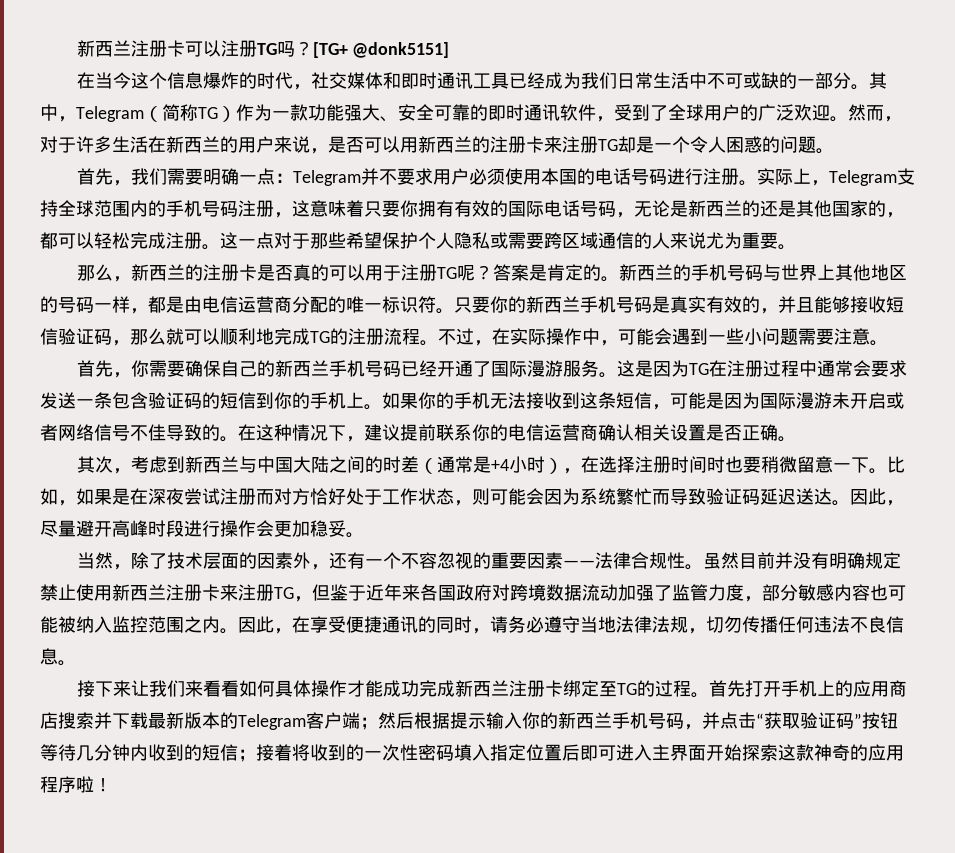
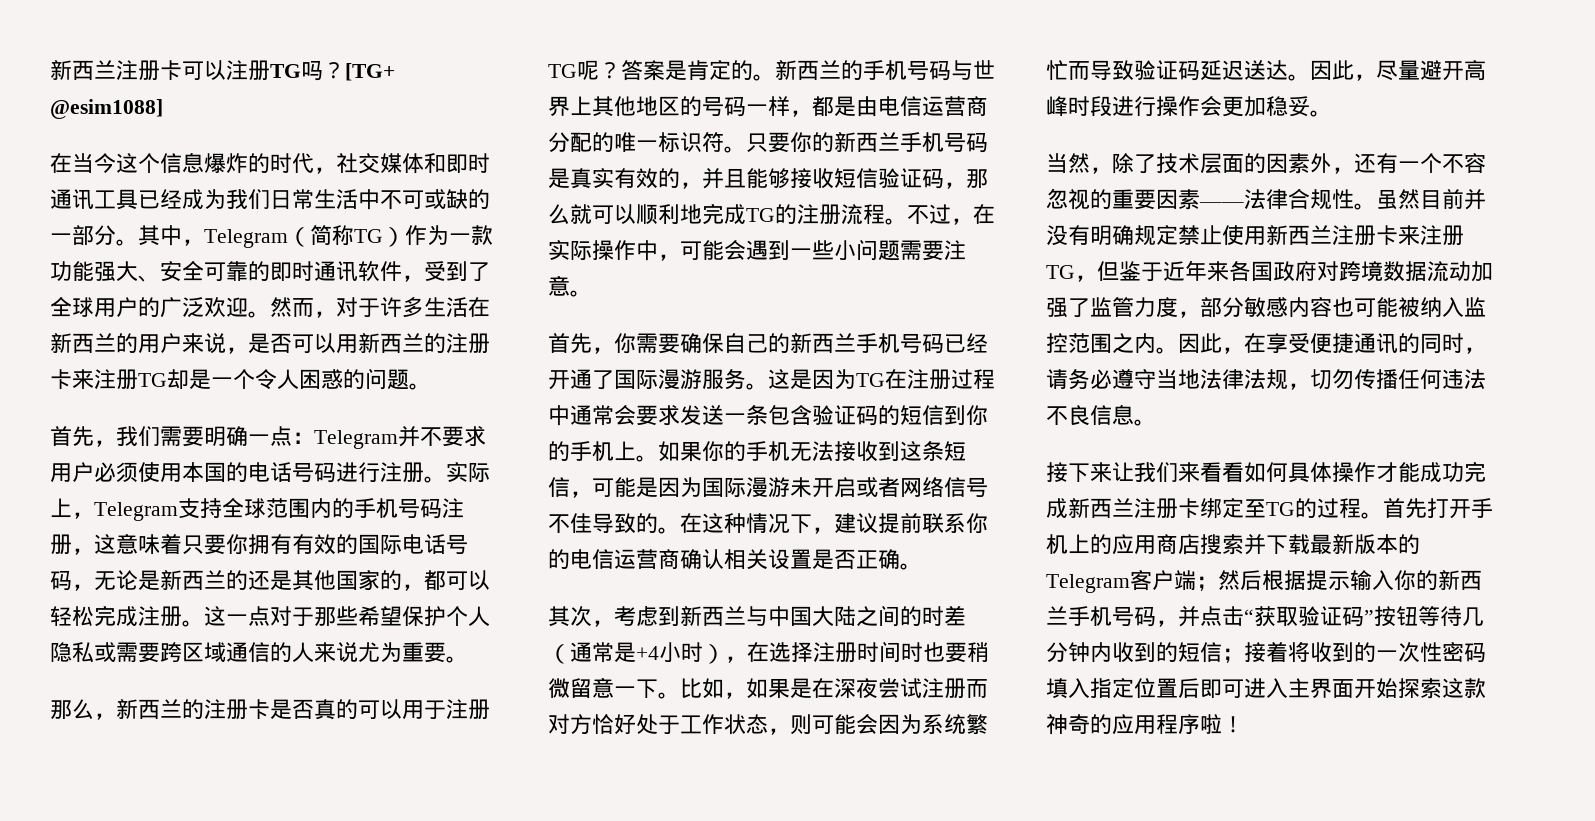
- [TG+ @donk5151]
+ [TG+ @esim1088]

